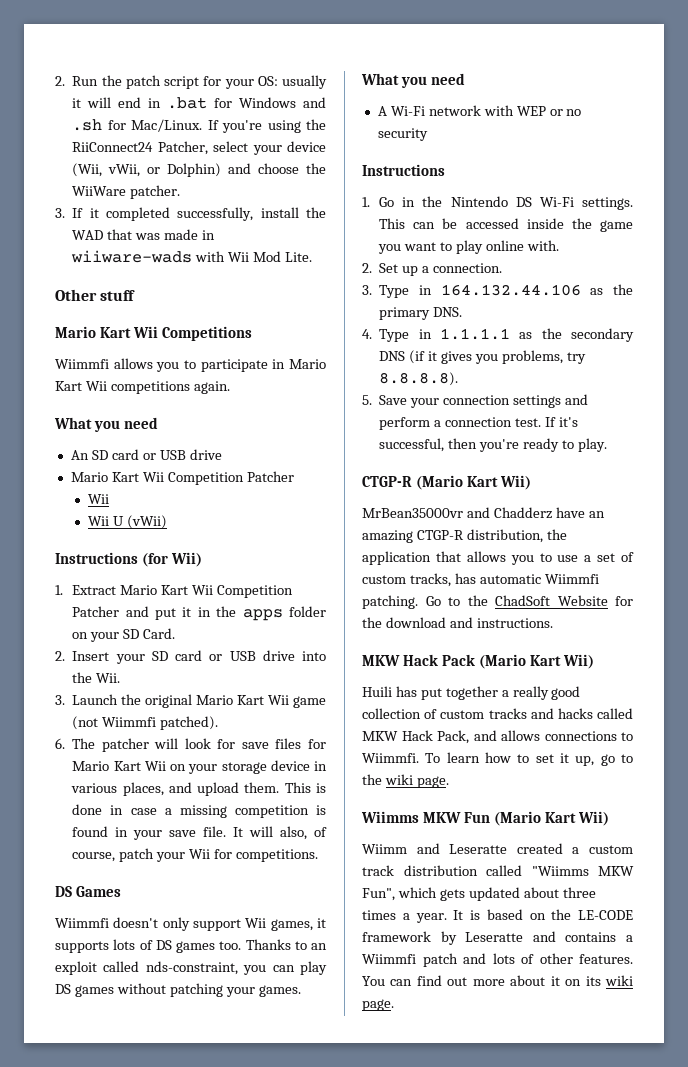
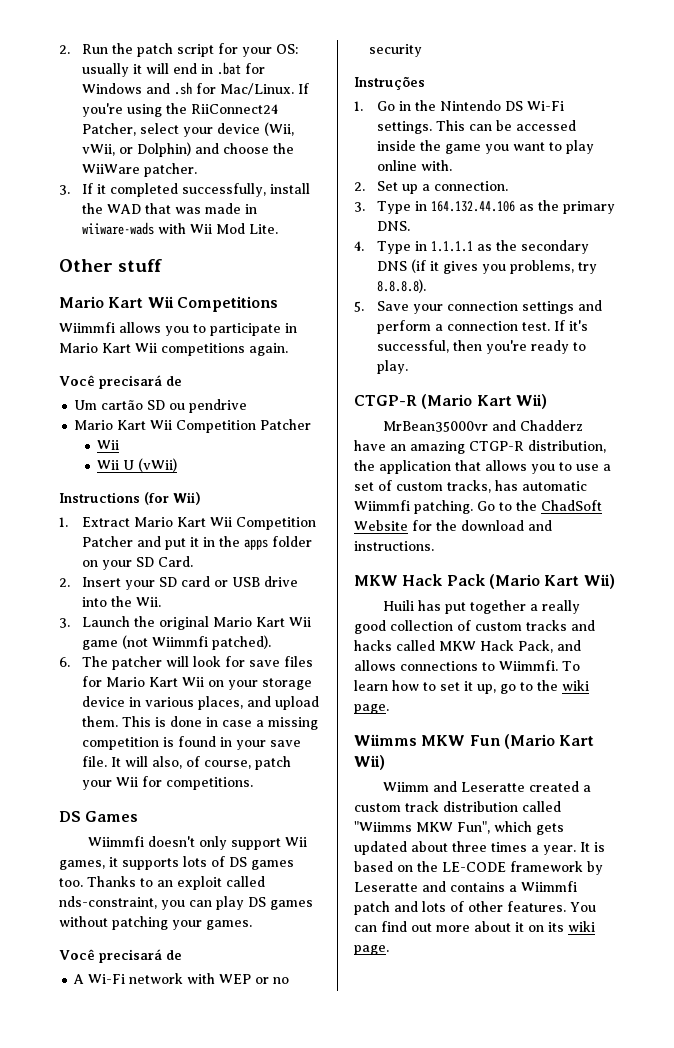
  Wiimmfi allows you to participate in Mario Kart Wii competitions again.
- What you need
- An SD card or USB drive
+ Você precisará de
+ Um cartão SD ou pendrive
  Thanks to an exploit called nds-constraint, you can play DS games without patching your games.
- What you need
+ Você precisará de
  A Wi-Fi network with WEP or no security
- Instructions
+ Instruções

